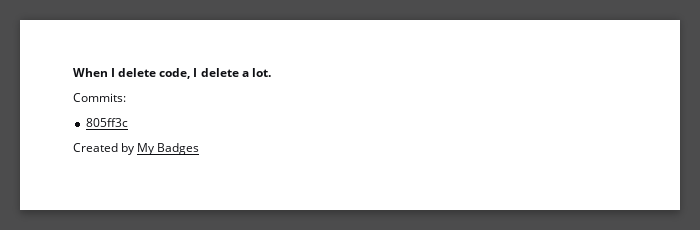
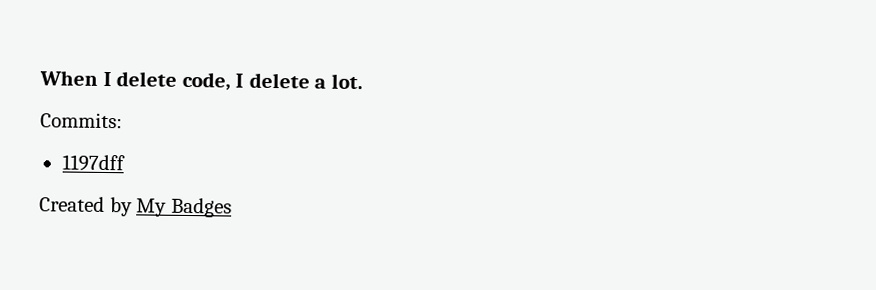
- 805ff3c
+ 1197dff

